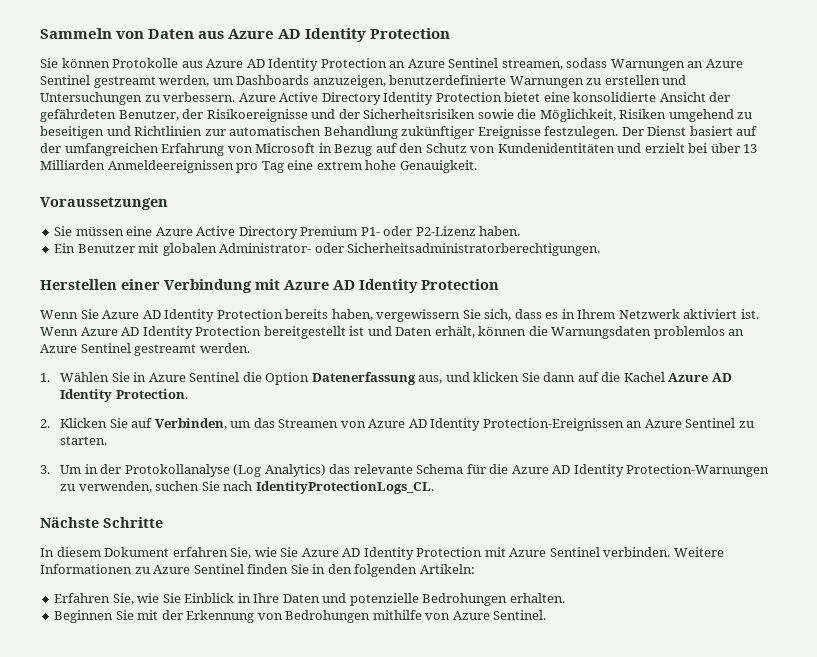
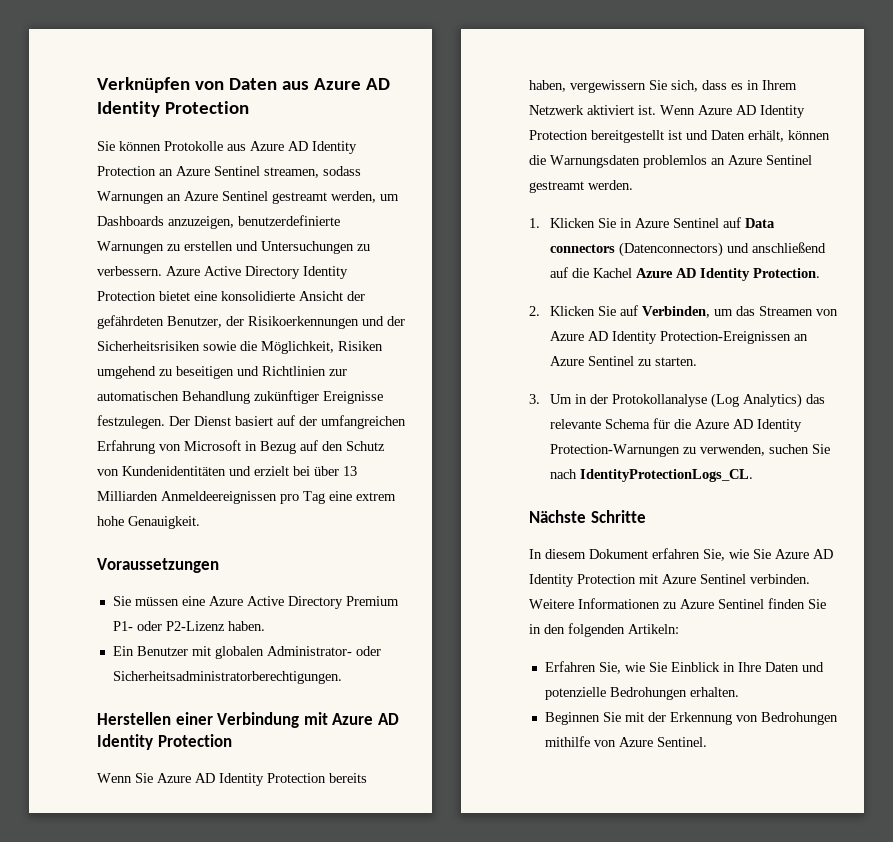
- Sammeln von Daten aus Azure AD Identity Protection
+ Verknüpfen von Daten aus Azure AD Identity Protection
- Azure Active Directory Identity Protection bietet eine konsolidierte Ansicht der gefährdeten Benutzer, der Risikoereignisse und der Sicherheitsrisiken sowie die Möglichkeit, Risiken umgehend zu beseitigen und Richtlinien zur automatischen Behandlung zukünftiger Ereignisse festzulegen.
+ Azure Active Directory Identity Protection bietet eine konsolidierte Ansicht der gefährdeten Benutzer, der Risikoerkennungen und der Sicherheitsrisiken sowie die Möglichkeit, Risiken umgehend zu beseitigen und Richtlinien zur automatischen Behandlung zukünftiger Ereignisse festzulegen.
- 1. Wählen Sie in Azure Sentinel die Option Datenerfassung aus, und klicken Sie dann auf die Kachel Azure AD Identity Protection.
+ 1. Klicken Sie in Azure Sentinel auf Data connectors (Datenconnectors) und anschließend auf die Kachel Azure AD Identity Protection.

